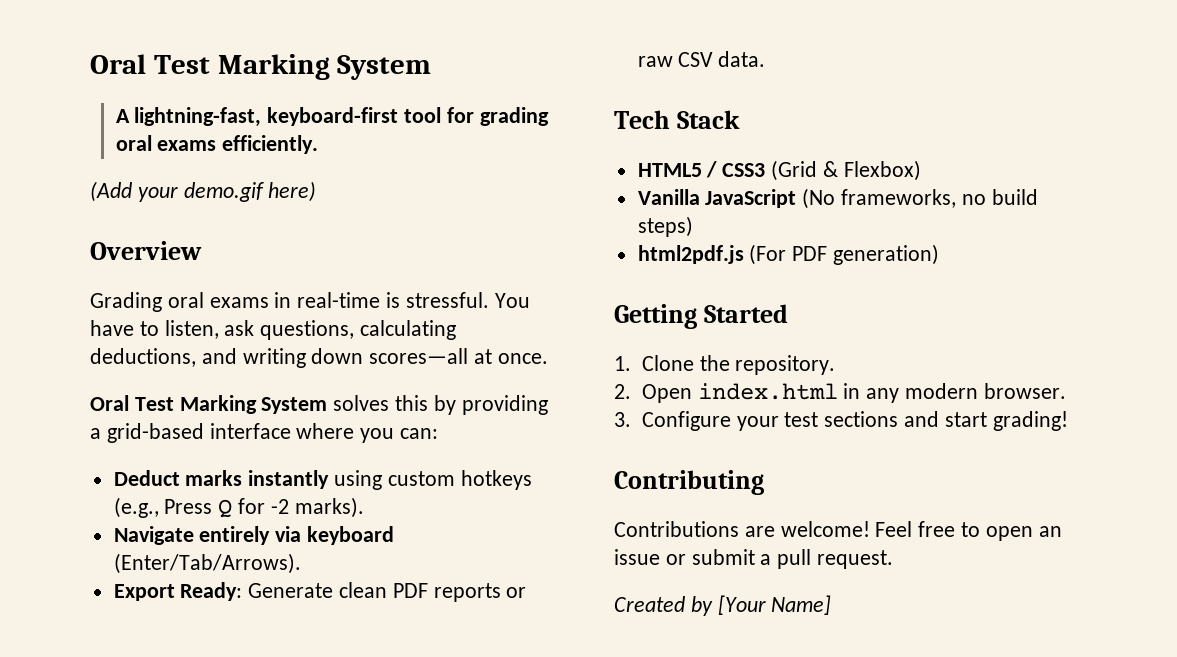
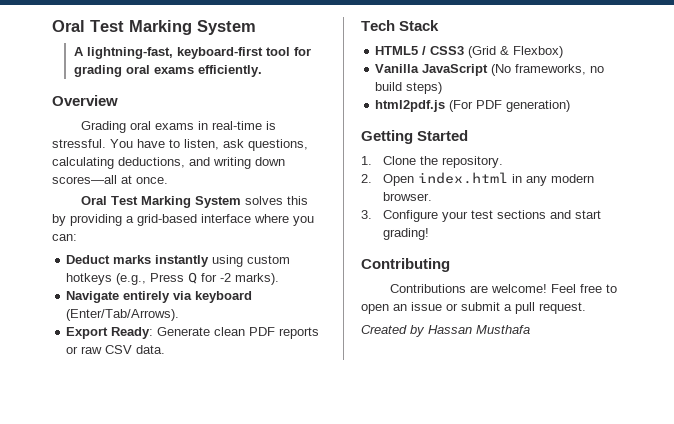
- (Add your demo.gif here)
- Created by [Your Name]
+ Created by Hassan Musthafa

